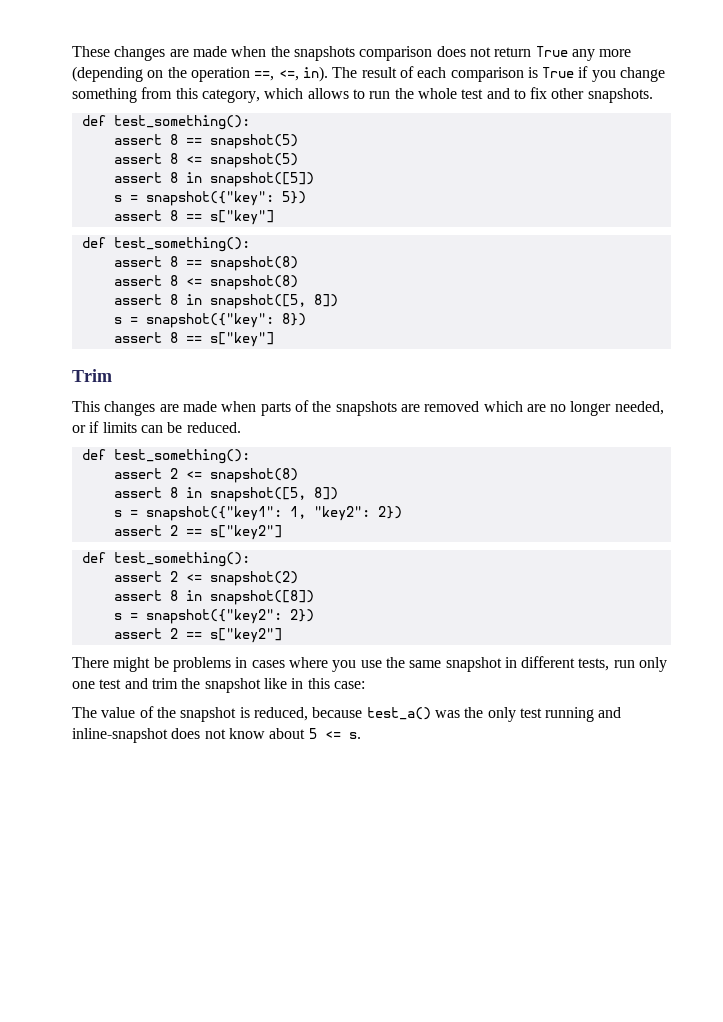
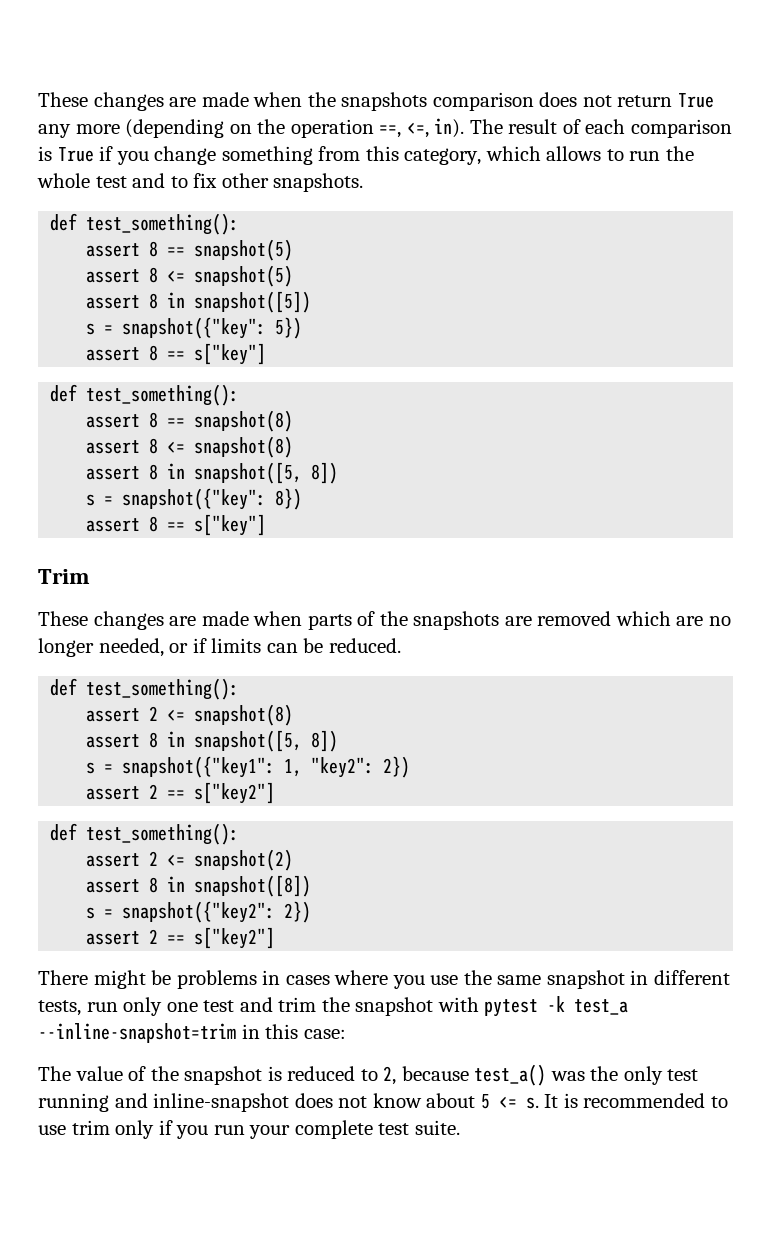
- This changes are made when parts of the snapshots are removed which are no longer needed, or if limits can be reduced.
+ These changes are made when parts of the snapshots are removed which are no longer needed, or if limits can be reduced.
- There might be problems in cases where you use the same snapshot in different tests, run only one test and trim the snapshot like in this case:
+ There might be problems in cases where you use the same snapshot in different tests, run only one test and trim the snapshot with pytest -k test_a --inline-snapshot=trim in this case:
- The value of the snapshot is reduced, because test_a() was the only test running and inline-snapshot does not know about 5 <= s.
+ The value of the snapshot is reduced to 2, because test_a() was the only test running and inline-snapshot does not know about 5 <= s.
+ It is recommended to use trim only if you run your complete test suite.

